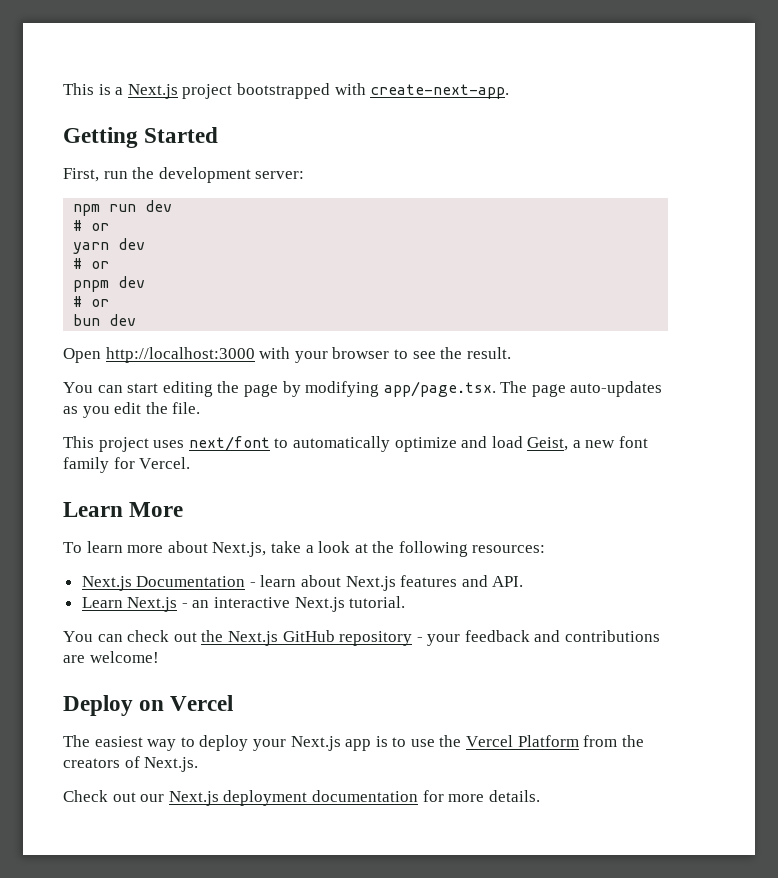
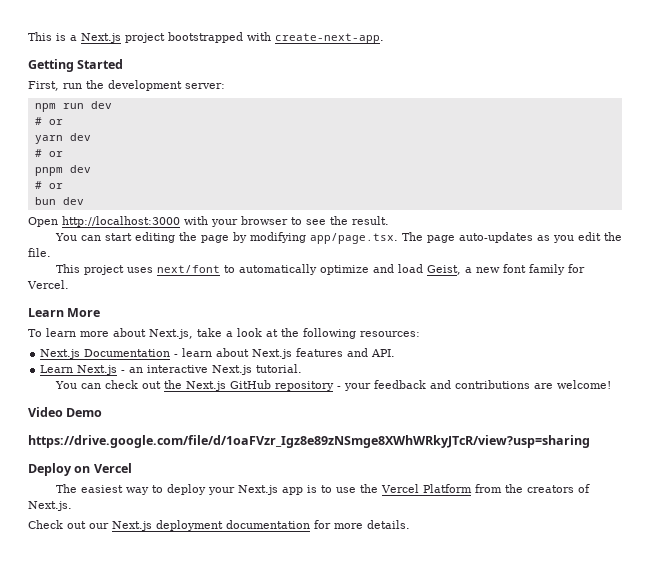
+ Video Demo
+ https://drive.google.com/file/d/1oaFVzr_Igz8e89zNSmge8XWhWRkyJTcR/view?usp=sharing

